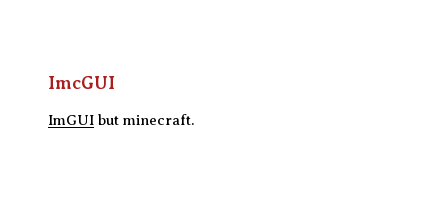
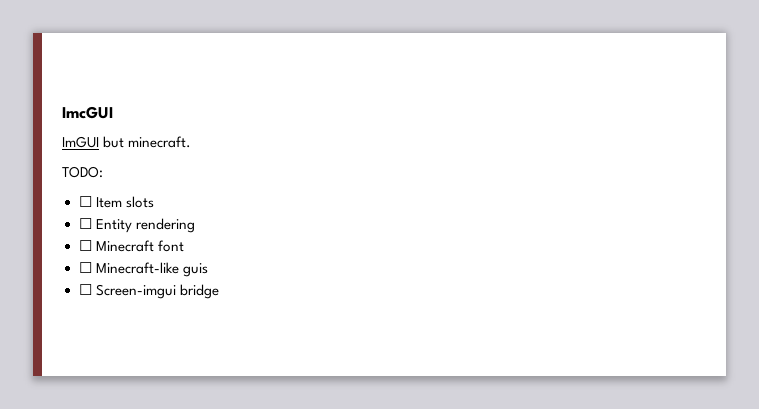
+ TODO:
+ ☐ Item slots
+ ☐ Entity rendering
+ ☐ Minecraft font
+ ☐ Minecraft-like guis
+ ☐ Screen-imgui bridge

